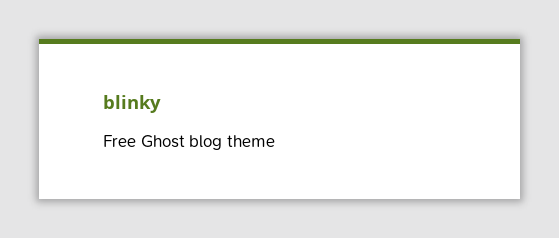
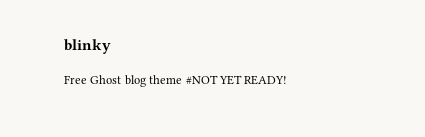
- Free Ghost blog theme
+ Free Ghost blog theme #NOT YET READY!

